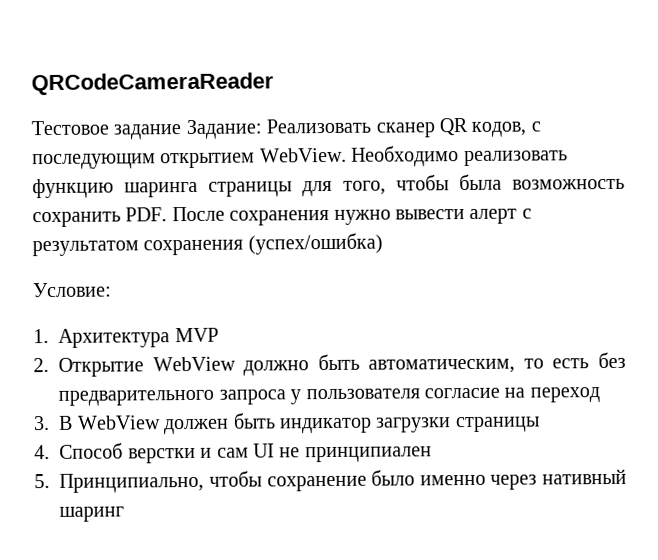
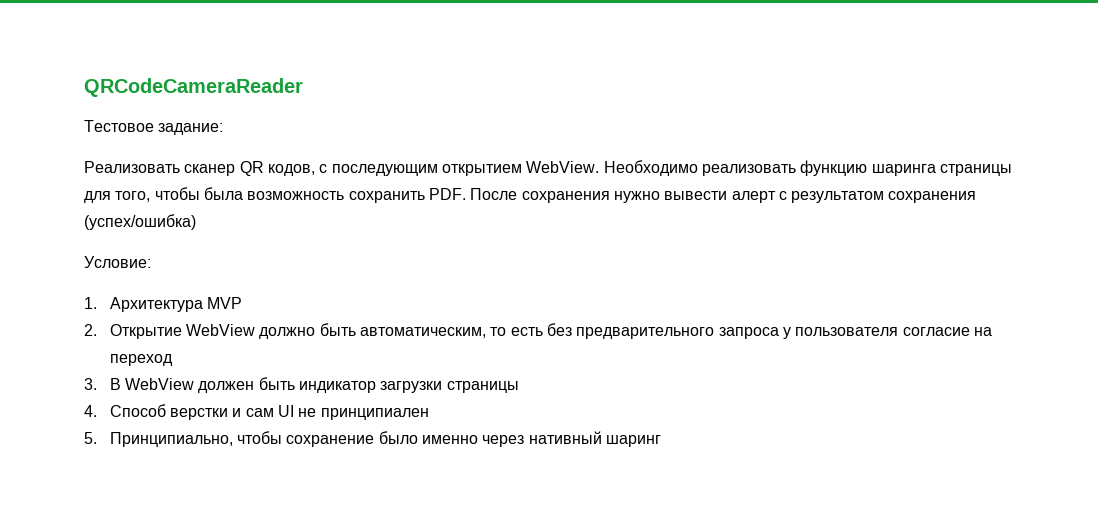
- Тестовое задание Задание: Реализовать сканер QR кодов, с последующим открытием WebView.
+ Тестовое задание:
+ Реализовать сканер QR кодов, с последующим открытием WebView.

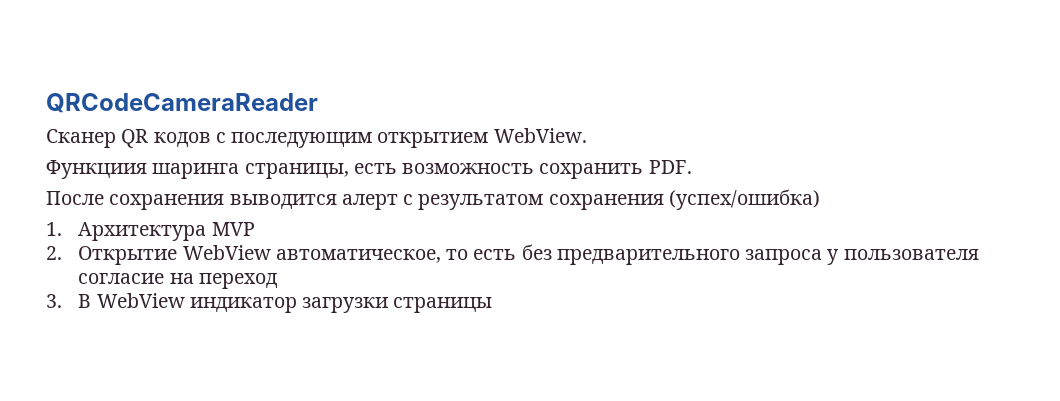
- Тестовое задание:
- Реализовать сканер QR кодов, с последующим открытием WebView. Необходимо реализовать функцию шаринга страницы для того, чтобы была возможность сохранить PDF. После сохранения нужно вывести алерт с результатом сохранения (успех/ошибка)
+ Сканер QR кодов с последующим открытием WebView.
+ Функциия шаринга страницы, есть возможность сохранить PDF.
+ После сохранения выводится алерт с результатом сохранения (успех/ошибка)
- Условие:
- 2. Открытие WebView должно быть автоматическим, то есть без предварительного запроса у пользователя согласие на переход
+ 2. Открытие WebView автоматическое, то есть без предварительного запроса у пользователя согласие на переход
- 3. В WebView должен быть индикатор загрузки страницы
+ 3. В WebView индикатор загрузки страницы
- 4. Способ верстки и сам UI не принципиален
- 5. Принципиально, чтобы сохранение было именно через нативный шаринг

